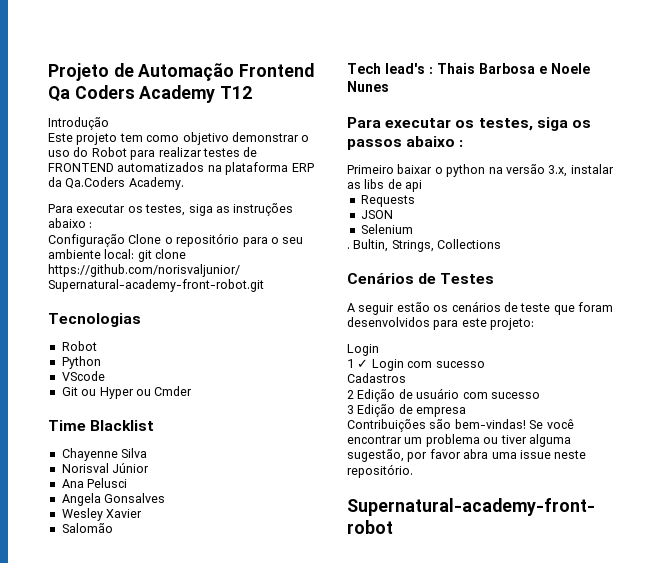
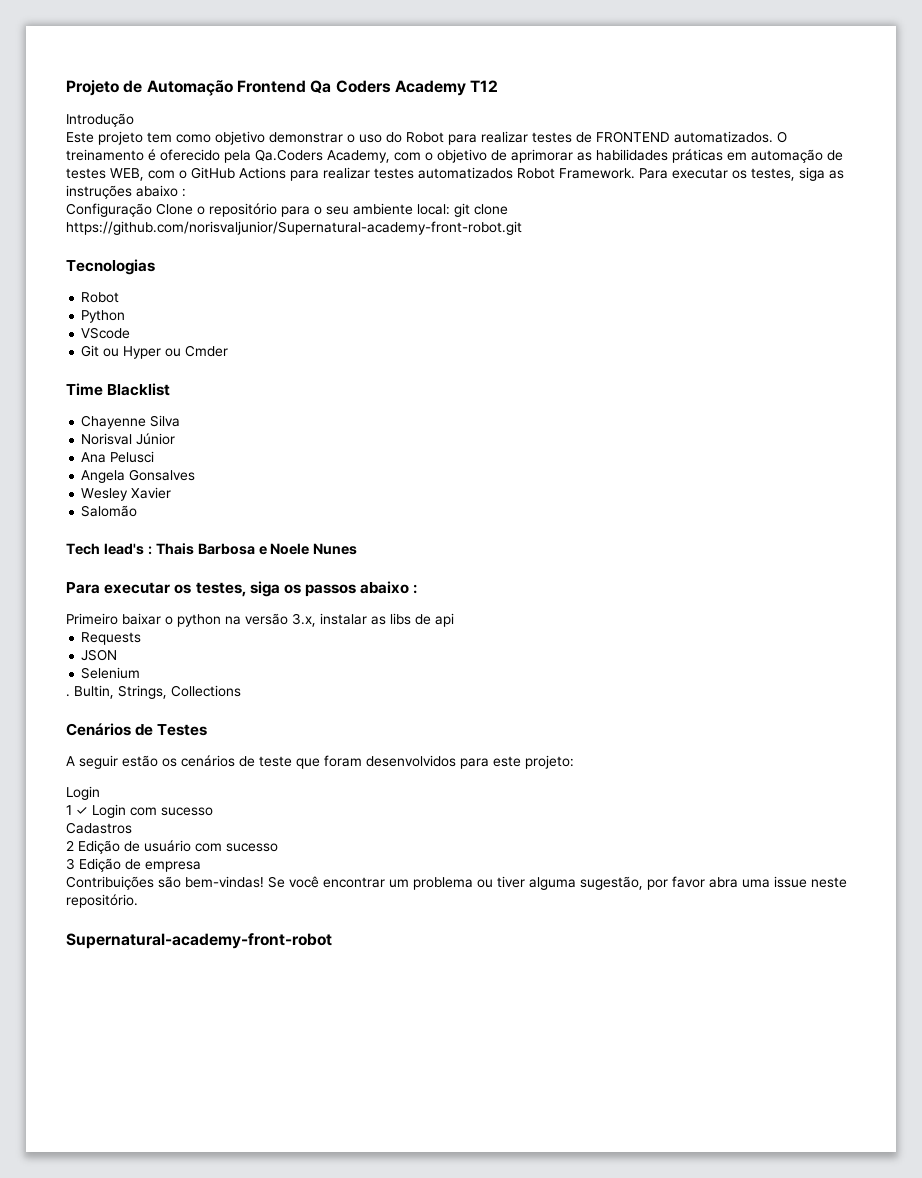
- Este projeto tem como objetivo demonstrar o uso do Robot para realizar testes de FRONTEND automatizados na plataforma ERP da Qa.Coders Academy.
- Para executar os testes, siga as instruções abaixo :
+ Este projeto tem como objetivo demonstrar o uso do Robot para realizar testes de FRONTEND automatizados. O treinamento é oferecido pela Qa.Coders Academy, com o objetivo de aprimorar as habilidades práticas em automação de testes WEB, com o GitHub Actions para realizar testes automatizados Robot Framework. Para executar os testes, siga as instruções abaixo :

